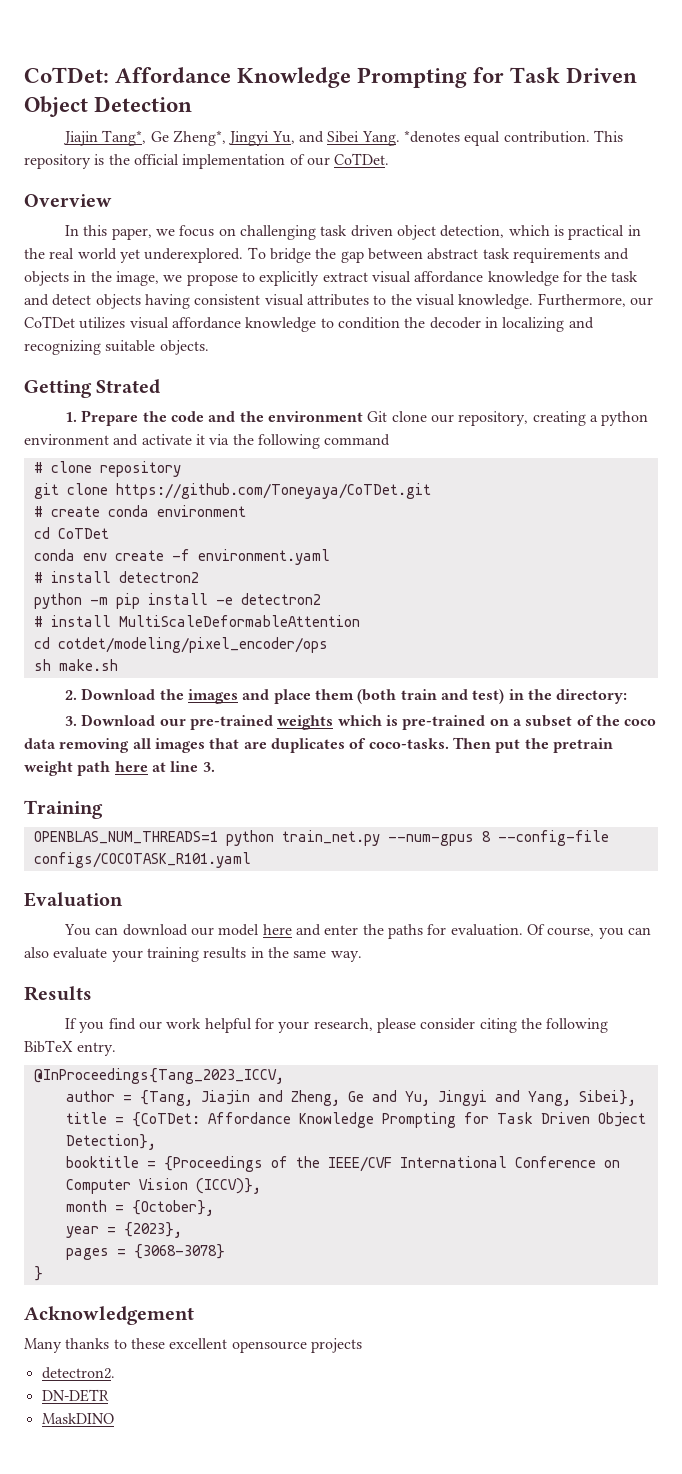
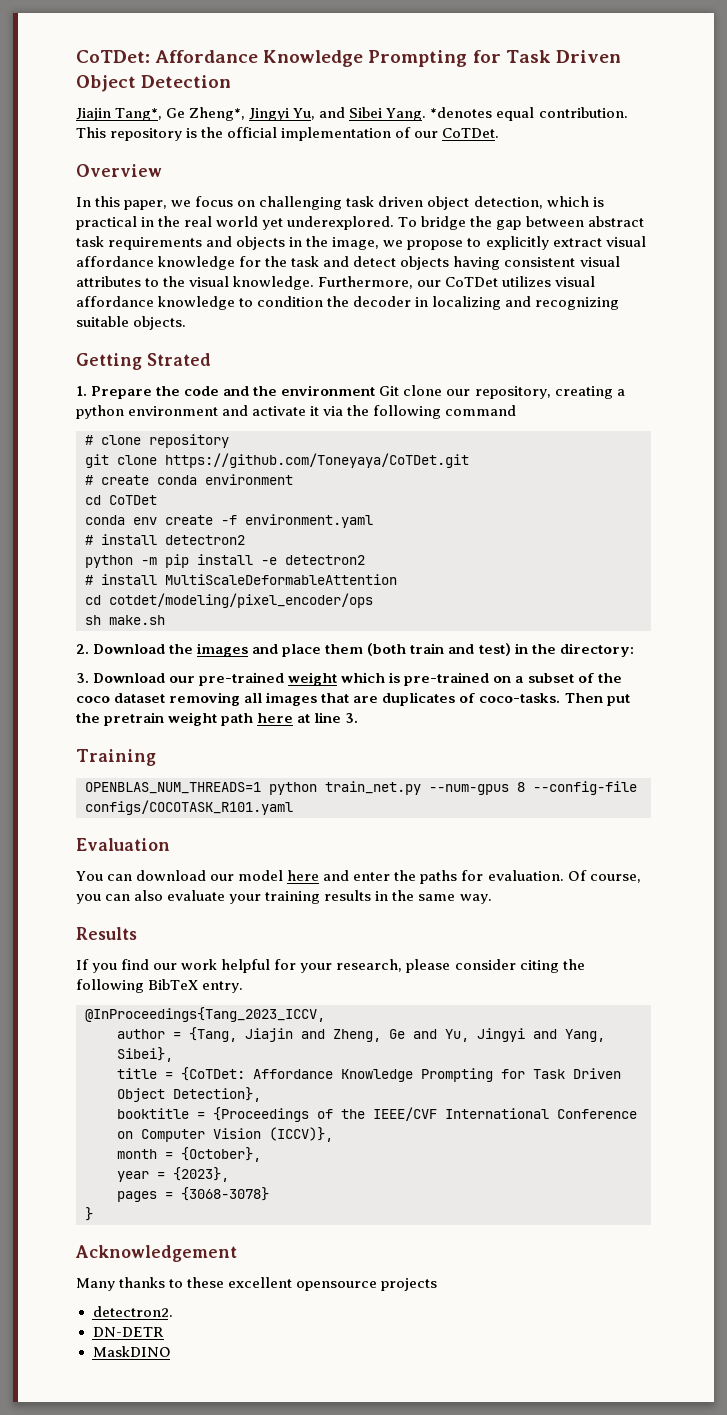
- 3. Download our pre-trained weights which is pre-trained on a subset of the coco data removing all images that are duplicates of coco-tasks.
+ 3. Download our pre-trained weight which is pre-trained on a subset of the coco dataset removing all images that are duplicates of coco-tasks.

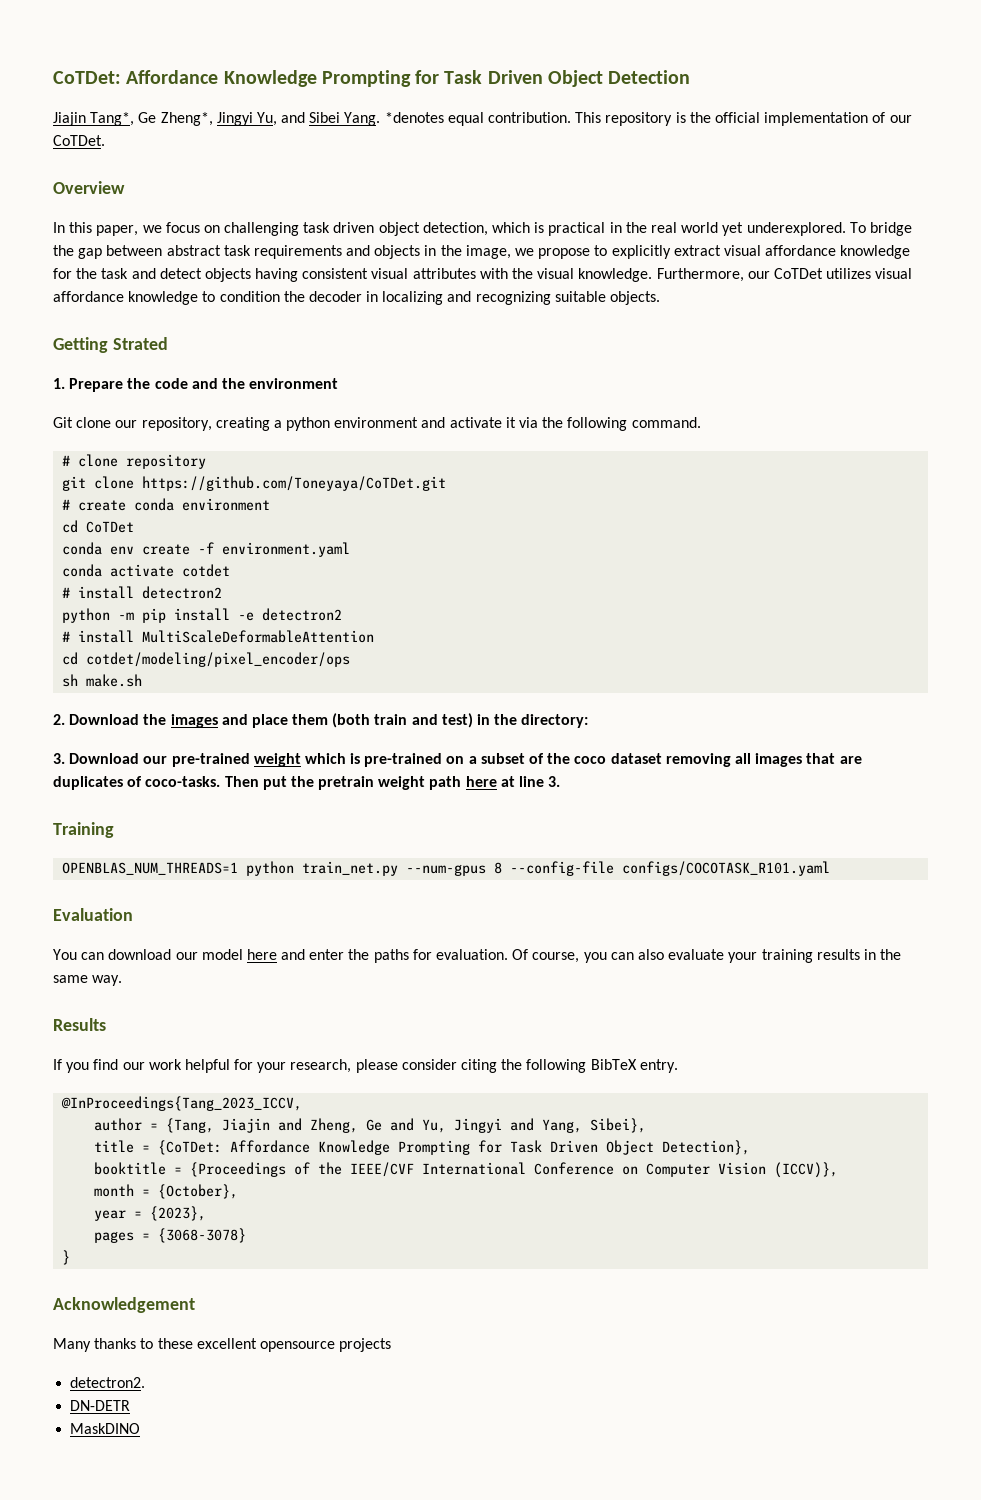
- To bridge the gap between abstract task requirements and objects in the image, we propose to explicitly extract visual affordance knowledge for the task and detect objects having consistent visual attributes to the visual knowledge.
+ To bridge the gap between abstract task requirements and objects in the image, we propose to explicitly extract visual affordance knowledge for the task and detect objects having consistent visual attributes with the visual knowledge.
- 1. Prepare the code and the environment Git clone our repository, creating a python environment and activate it via the following command
+ 1. Prepare the code and the environment
+ Git clone our repository, creating a python environment and activate it via the following command.
+ conda activate cotdet

